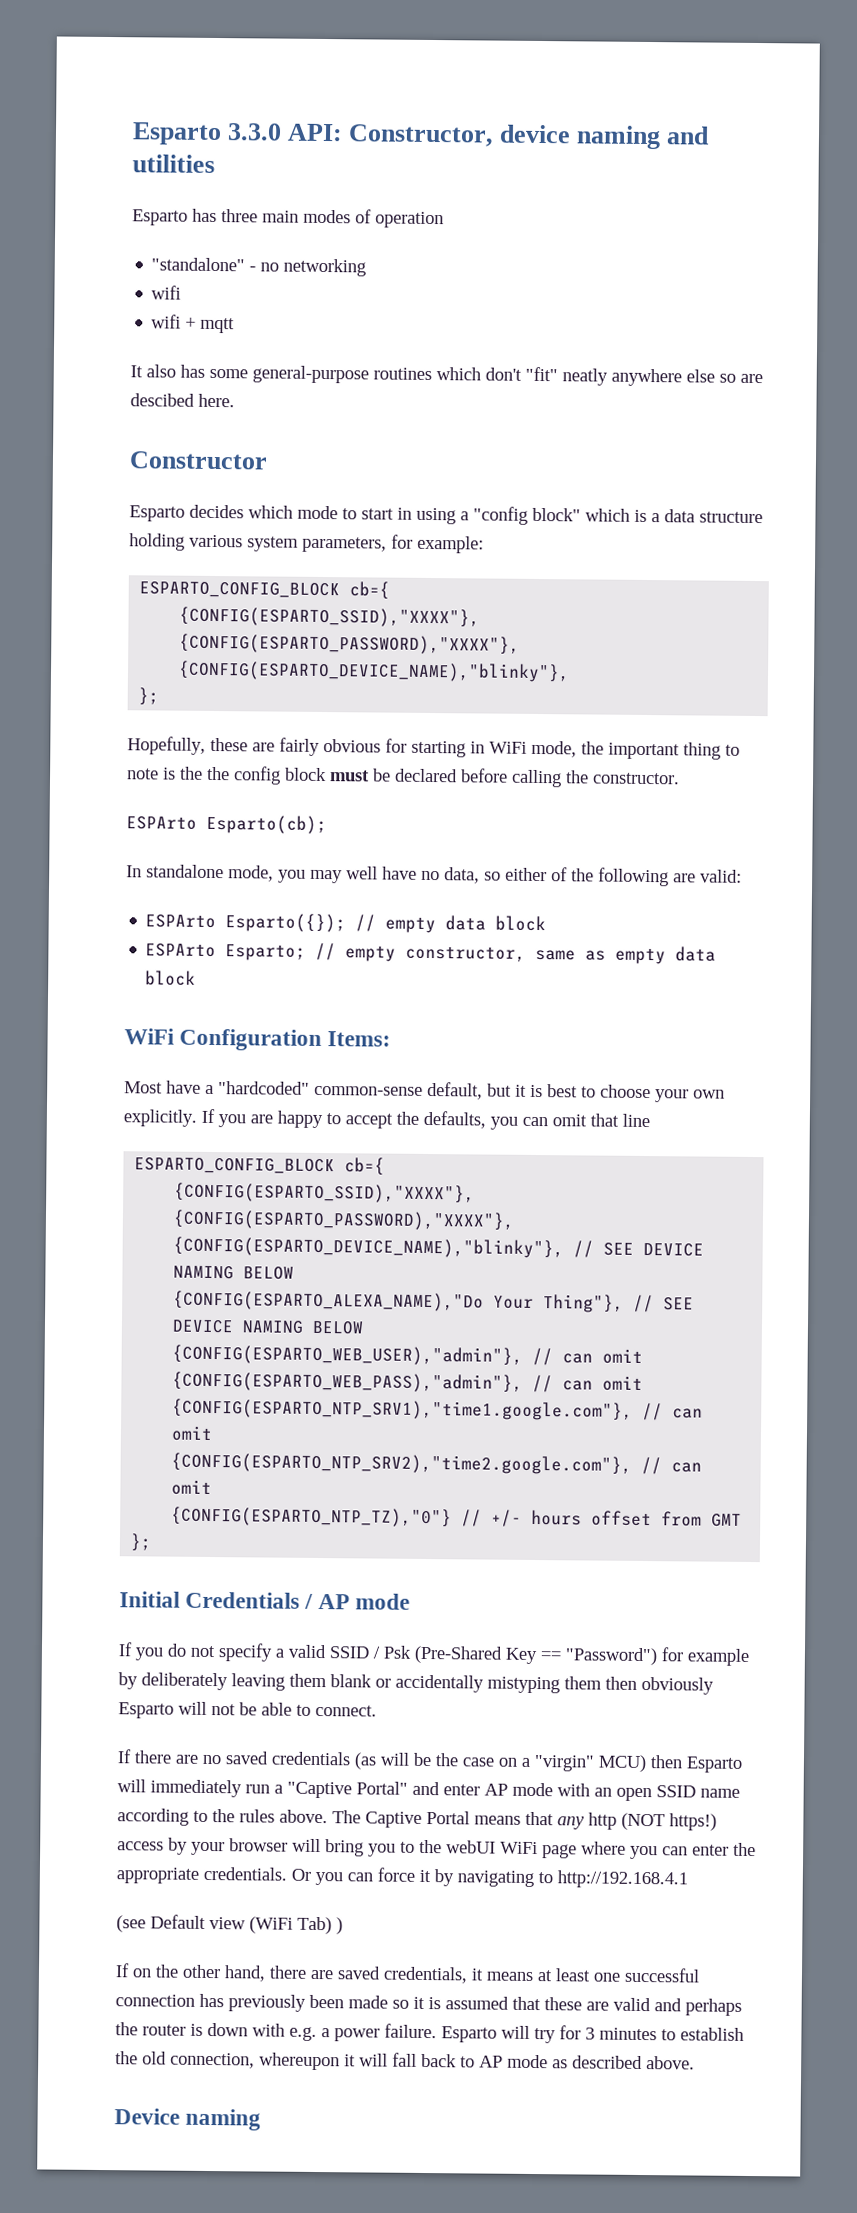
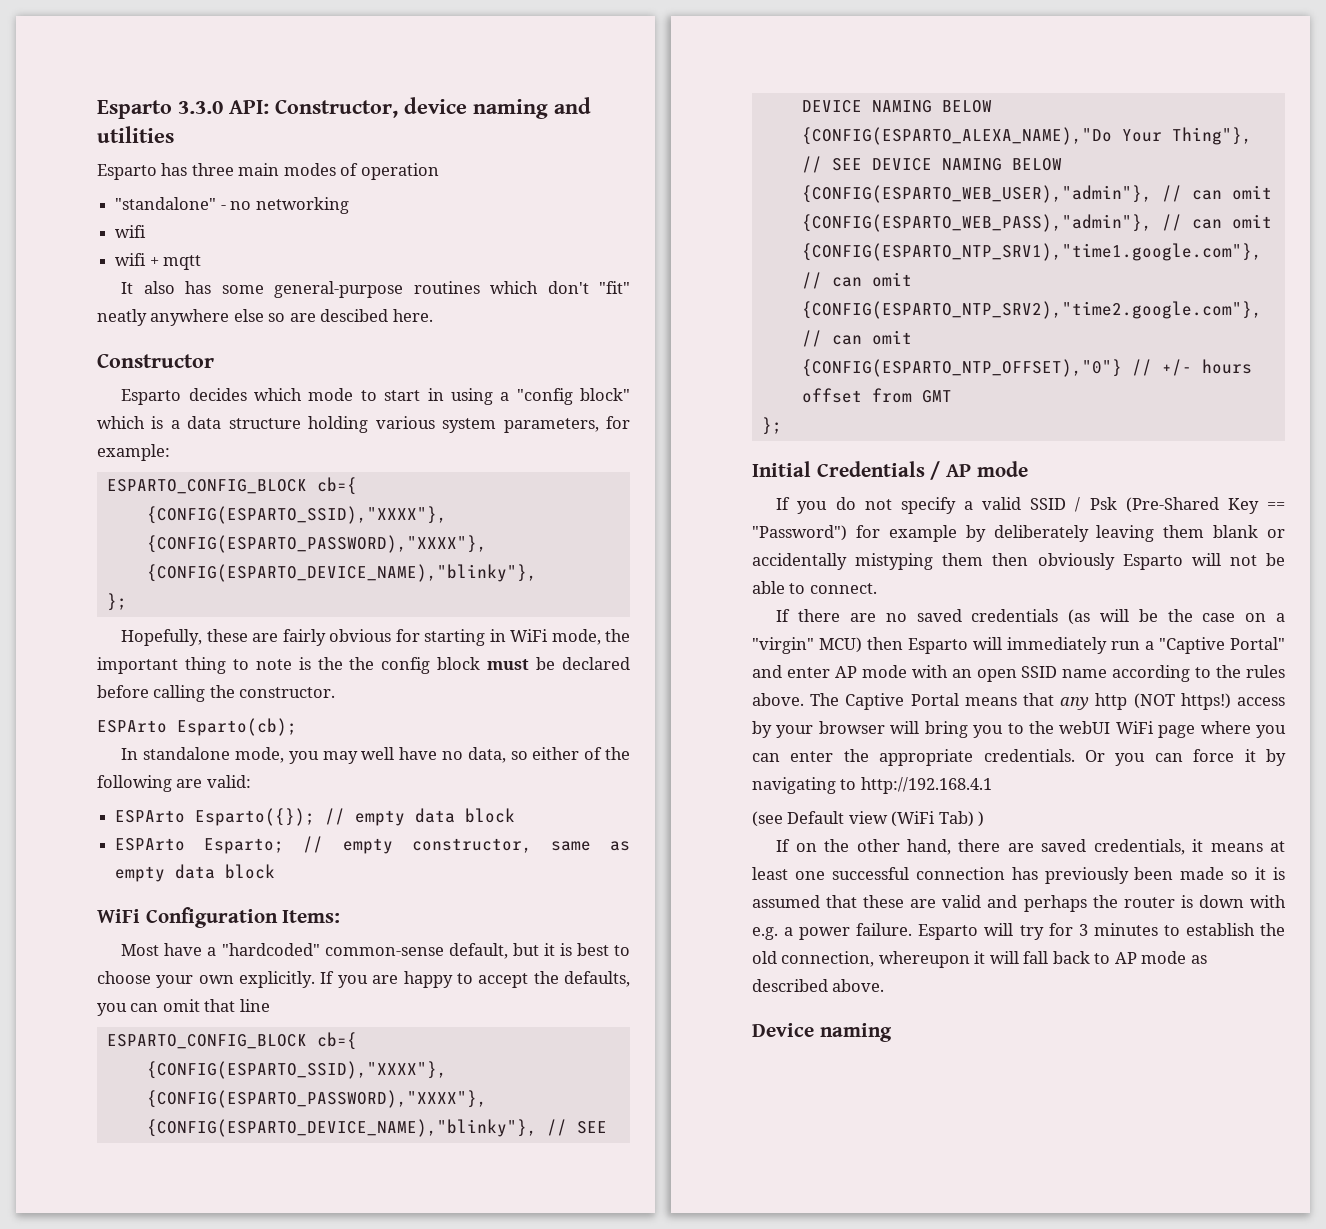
- {CONFIG(ESPARTO_NTP_TZ),"0"} // +/- hours offset from GMT
+ {CONFIG(ESPARTO_NTP_OFFSET),"0"} // +/- hours offset from GMT

